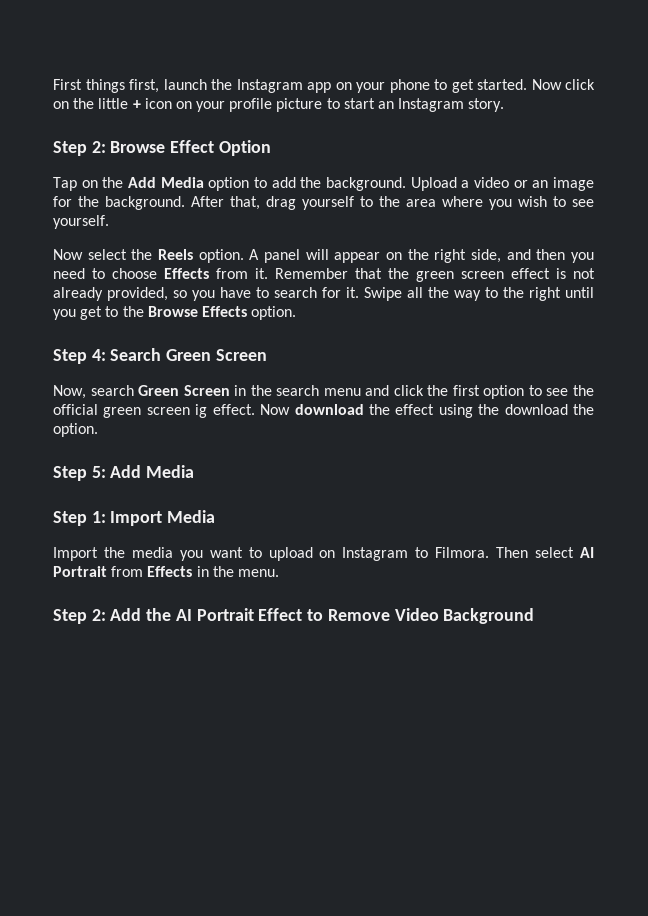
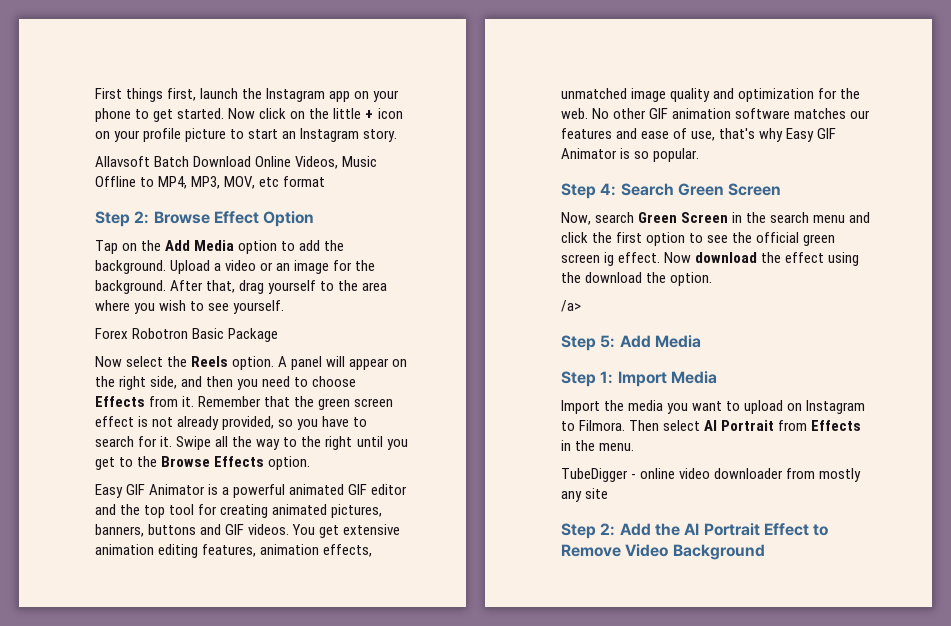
+ Allavsoft Batch Download Online Videos, Music Offline to MP4, MP3, MOV, etc format
+ Forex Robotron Basic Package
+ Easy GIF Animator is a powerful animated GIF editor and the top tool for creating animated pictures, banners, buttons and GIF videos. You get extensive animation editing features, animation effects, unmatched image quality and optimization for the web. No other GIF animation software matches our features and ease of use, that's why Easy GIF Animator is so popular.
+ /a>
+ TubeDigger - online video downloader from mostly any site

